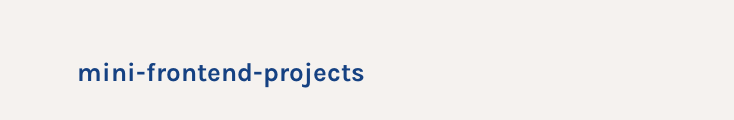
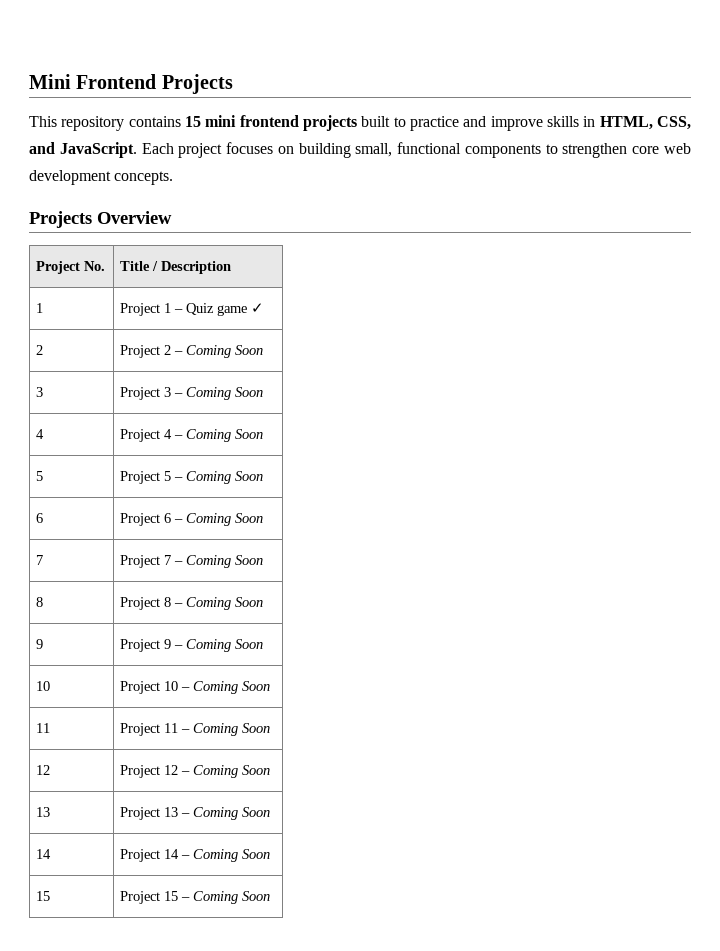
- mini-frontend-projects
+ Mini Frontend Projects
+ This repository contains 15 mini frontend projects built to practice and improve skills in HTML, CSS, and JavaScript. Each project focuses on building small, functional components to strengthen core web development concepts.
+ Projects Overview
+ Project No. | Title / Description
+ 1 | Project 1 – Quiz game ✓
+ 2 | Project 2 – Coming Soon
+ 3 | Project 3 – Coming Soon
+ 4 | Project 4 – Coming Soon
+ 5 | Project 5 – Coming Soon
+ 6 | Project 6 – Coming Soon
+ 7 | Project 7 – Coming Soon
+ 8 | Project 8 – Coming Soon
+ 9 | Project 9 – Coming Soon
+ 10 | Project 10 – Coming Soon
+ 11 | Project 11 – Coming Soon
+ 12 | Project 12 – Coming Soon
+ 13 | Project 13 – Coming Soon
+ 14 | Project 14 – Coming Soon
+ 15 | Project 15 – Coming Soon

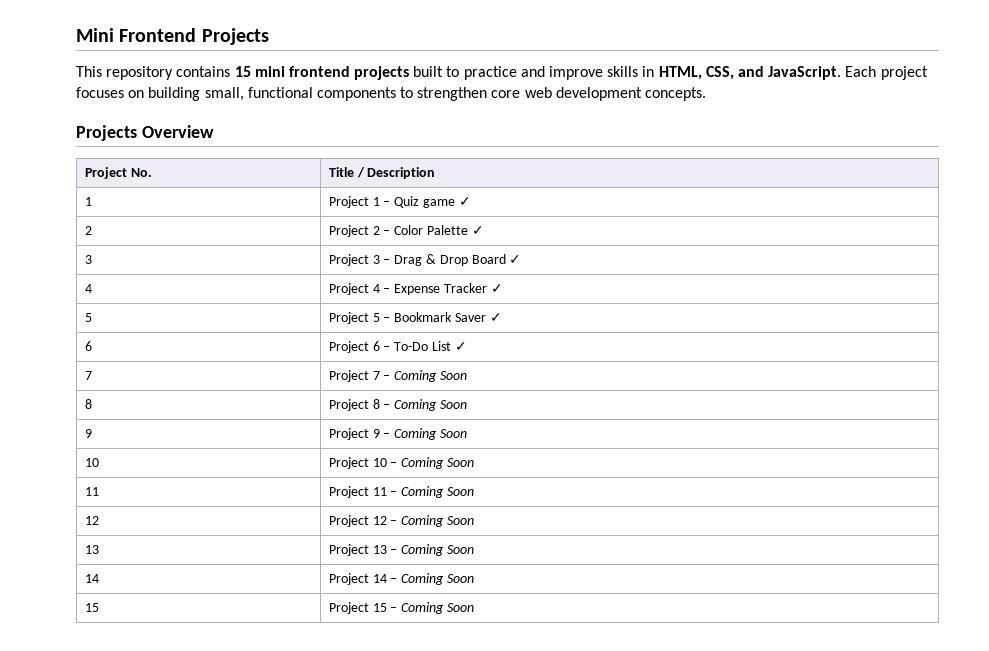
- 2 | Project 2 – Coming Soon
+ 2 | Project 2 – Color Palette ✓
- 3 | Project 3 – Coming Soon
+ 3 | Project 3 – Drag & Drop Board ✓
- 4 | Project 4 – Coming Soon
+ 4 | Project 4 – Expense Tracker ✓
- 5 | Project 5 – Coming Soon
+ 5 | Project 5 – Bookmark Saver ✓
- 6 | Project 6 – Coming Soon
+ 6 | Project 6 – To-Do List ✓

